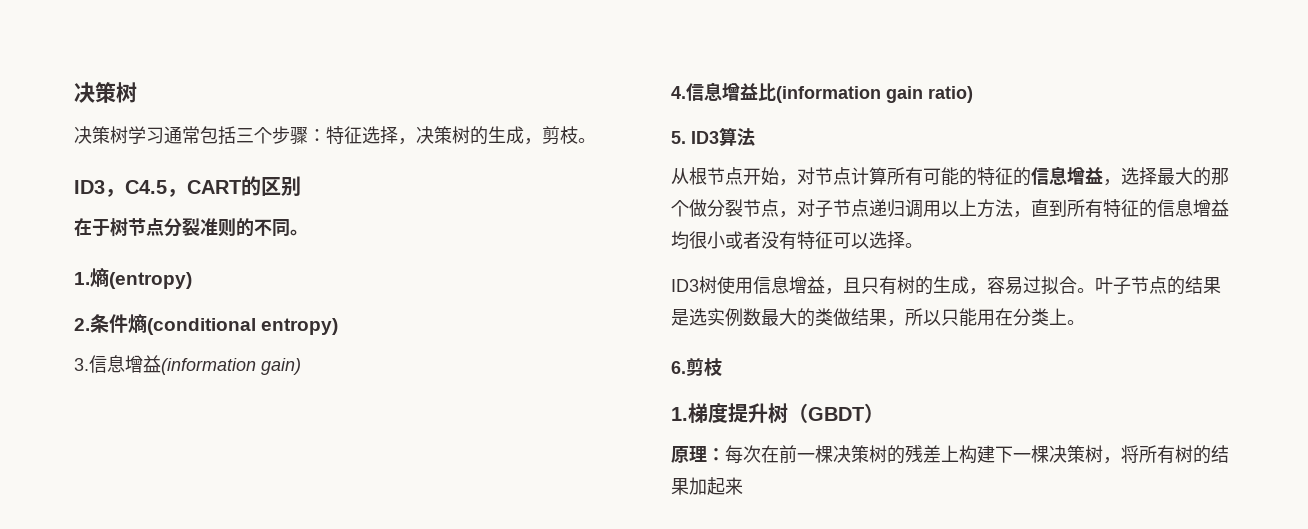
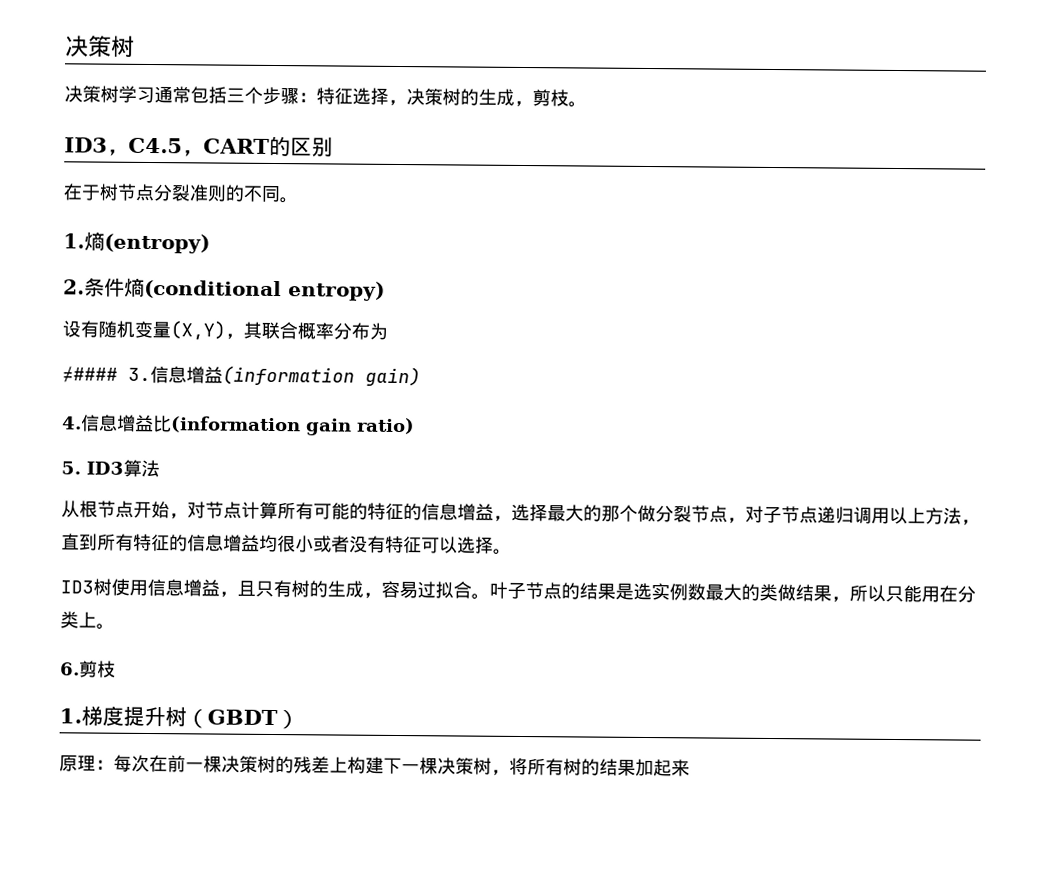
- 3.信息增益(information gain)
+ 设有随机变量(X,Y)，其联合概率分布为
+ ≠#### 3.信息增益(information gain)

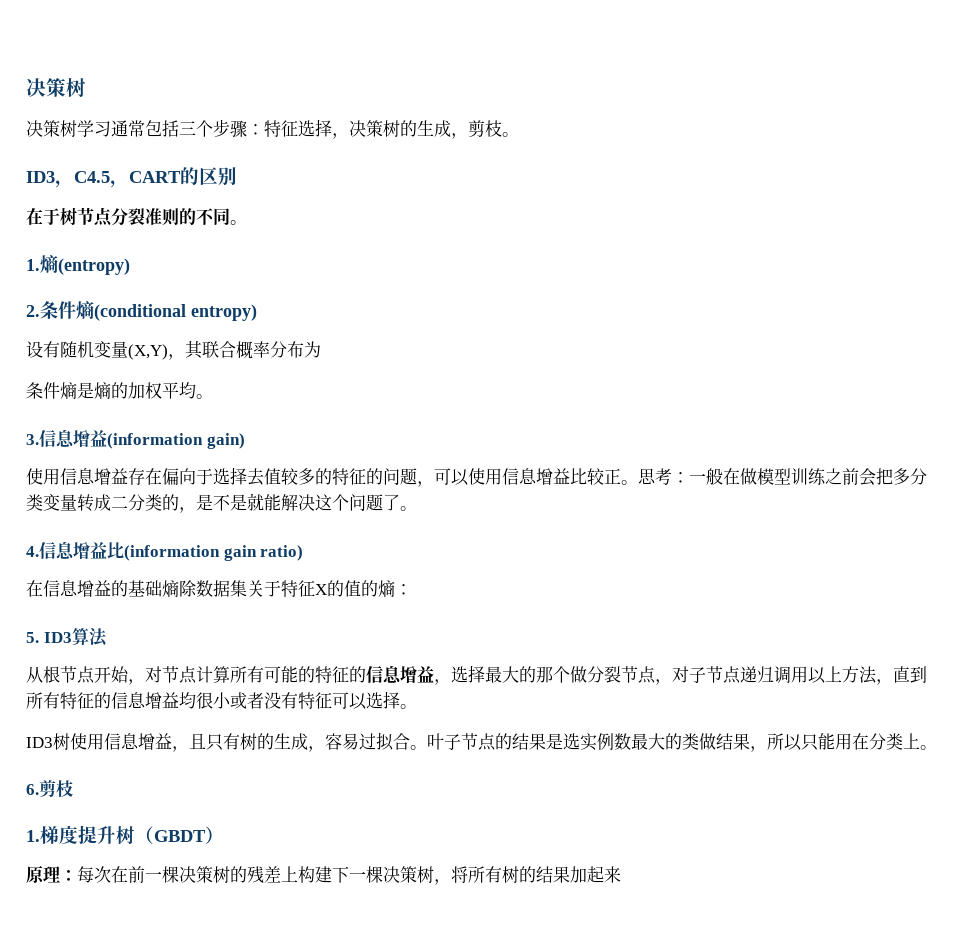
- ≠#### 3.信息增益(information gain)
+ 条件熵是熵的加权平均。
+ 3.信息增益(information gain)
+ 使用信息增益存在偏向于选择去值较多的特征的问题，可以使用信息增益比较正。思考：一般在做模型训练之前会把多分类变量转成二分类的，是不是就能解决这个问题了。
+ 在信息增益的基础熵除数据集关于特征X的值的熵：

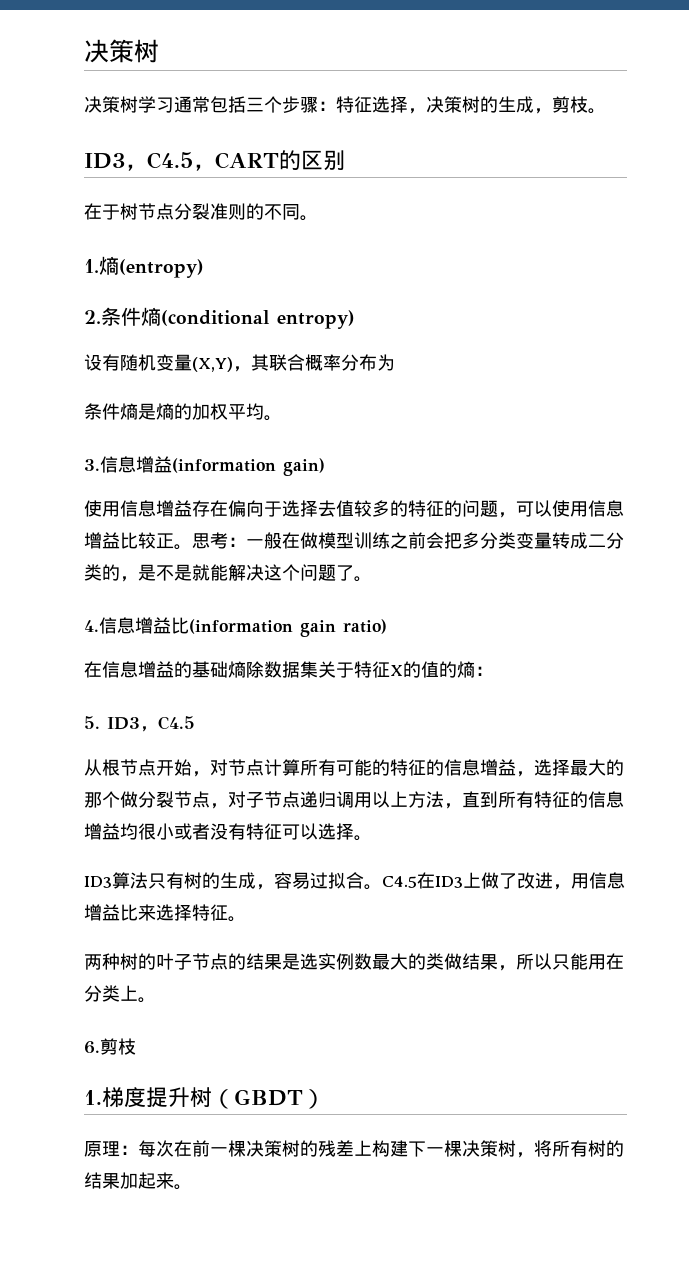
- 5. ID3算法
+ 5. ID3，C4.5
- ID3树使用信息增益，且只有树的生成，容易过拟合。
+ ID3算法只有树的生成，容易过拟合。
- 叶子节点的结果是选实例数最大的类做结果，所以只能用在分类上。
+ C4.5在ID3上做了改进，用信息增益比来选择特征。
+ 两种树的叶子节点的结果是选实例数最大的类做结果，所以只能用在分类上。
- 原理：每次在前一棵决策树的残差上构建下一棵决策树，将所有树的结果加起来
+ 原理：每次在前一棵决策树的残差上构建下一棵决策树，将所有树的结果加起来。

